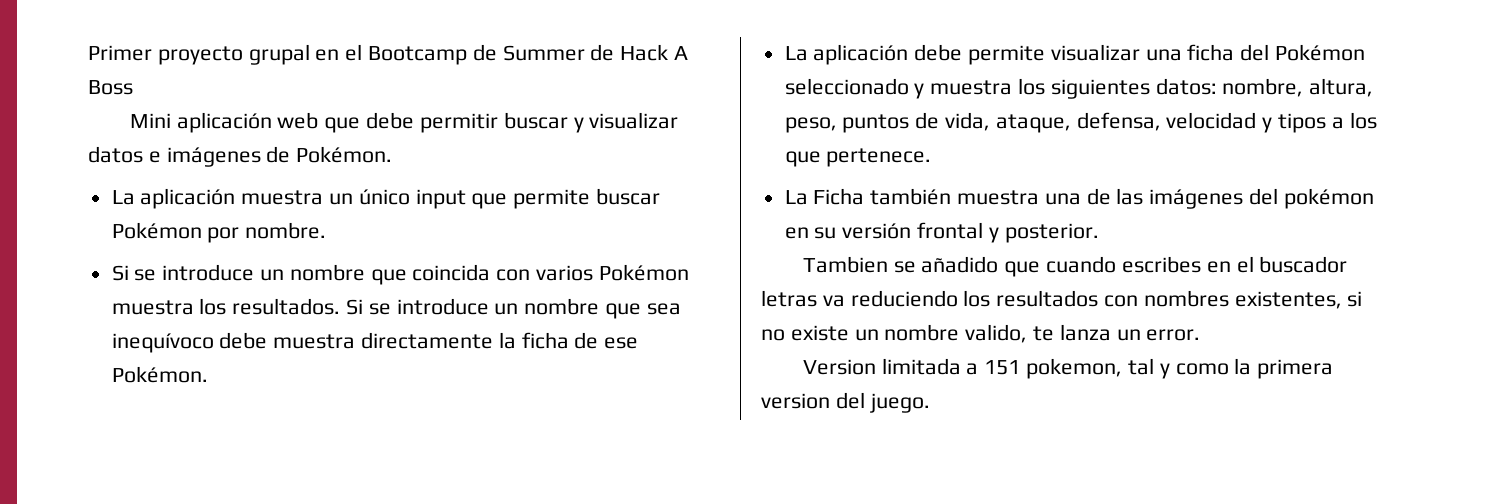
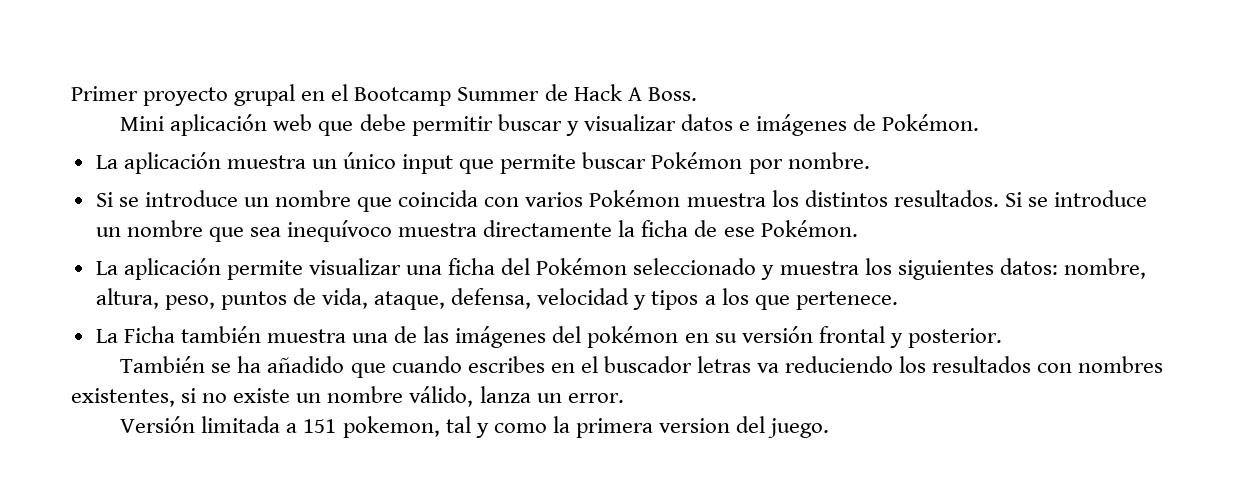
- Primer proyecto grupal en el Bootcamp de Summer de Hack A Boss
+ Primer proyecto grupal en el Bootcamp Summer de Hack A Boss.
- Si se introduce un nombre que coincida con varios Pokémon muestra los resultados.
+ Si se introduce un nombre que coincida con varios Pokémon muestra los distintos resultados.
- Si se introduce un nombre que sea inequívoco debe muestra directamente la ficha de ese Pokémon.
+ Si se introduce un nombre que sea inequívoco muestra directamente la ficha de ese Pokémon.
- La aplicación debe permite visualizar una ficha del Pokémon seleccionado y muestra los siguientes datos: nombre, altura, peso, puntos de vida, ataque, defensa, velocidad y tipos a los que pertenece.
+ La aplicación permite visualizar una ficha del Pokémon seleccionado y muestra los siguientes datos: nombre, altura, peso, puntos de vida, ataque, defensa, velocidad y tipos a los que pertenece.
- Tambien se añadido que cuando escribes en el buscador letras va reduciendo los resultados con nombres existentes, si no existe un nombre valido, te lanza un error.
+ También se ha añadido que cuando escribes en el buscador letras va reduciendo los resultados con nombres existentes, si no existe un nombre válido, lanza un error.
- Version limitada a 151 pokemon, tal y como la primera version del juego.
+ Versión limitada a 151 pokemon, tal y como la primera version del juego.

